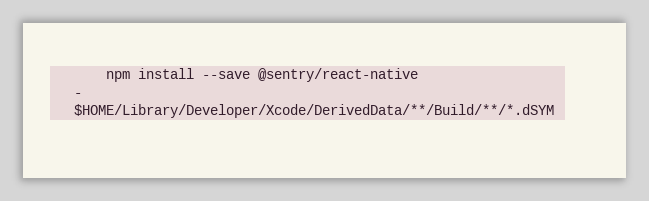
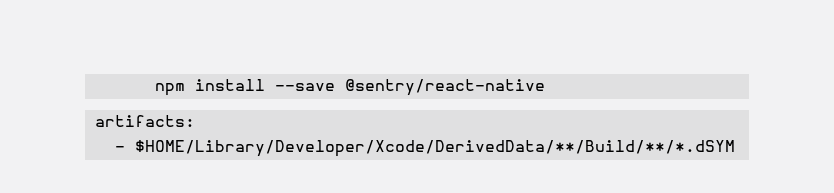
+ artifacts:

